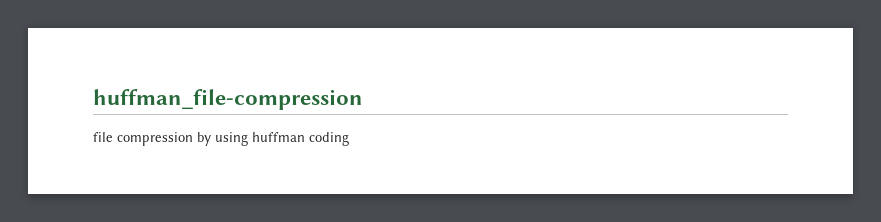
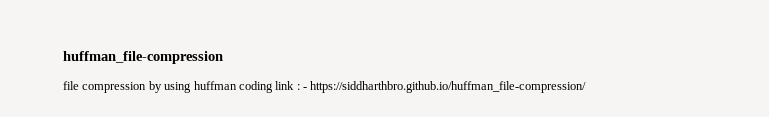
- file compression by using huffman coding
+ file compression by using huffman coding link : - https://siddharthbro.github.io/huffman_file-compression/

